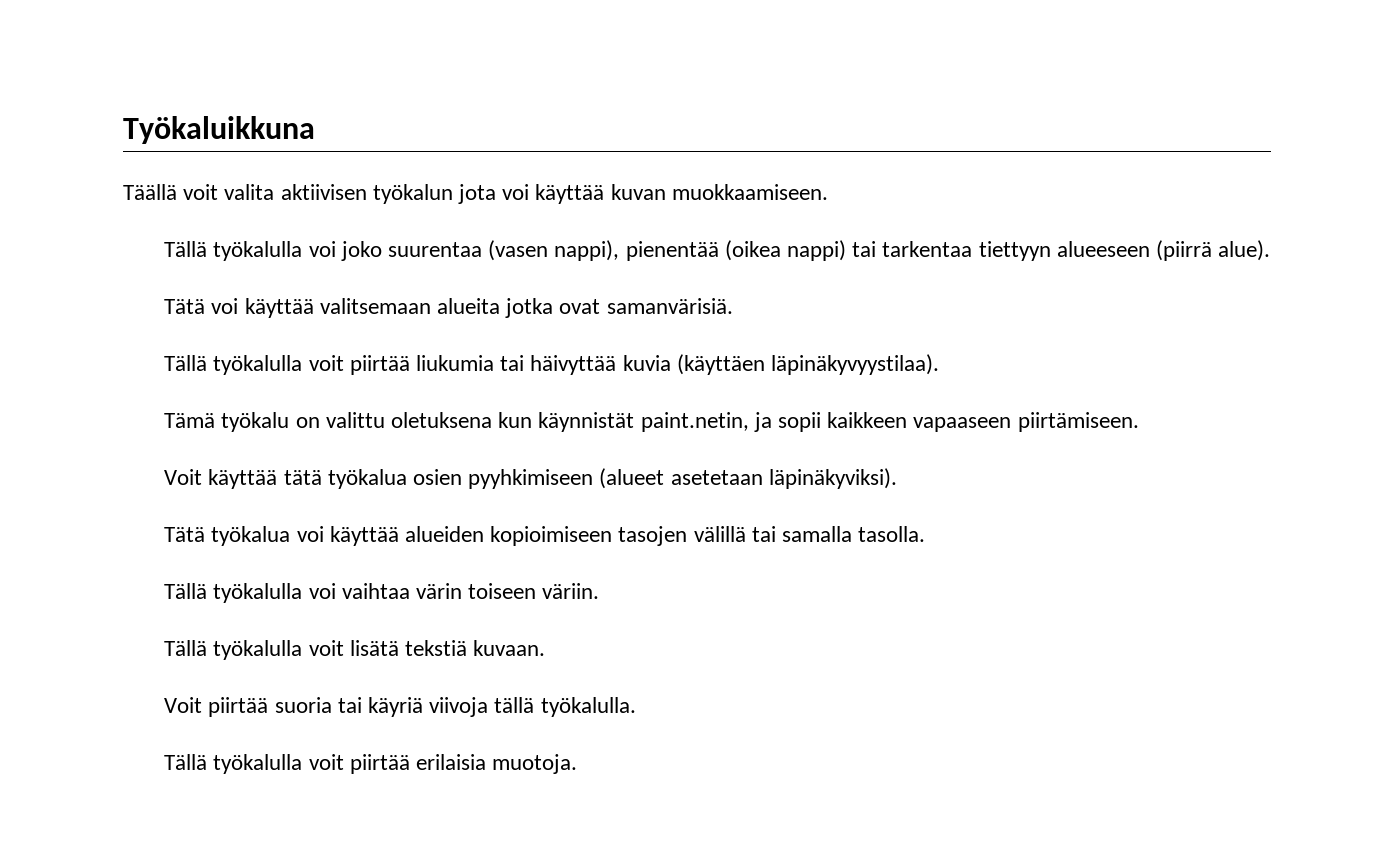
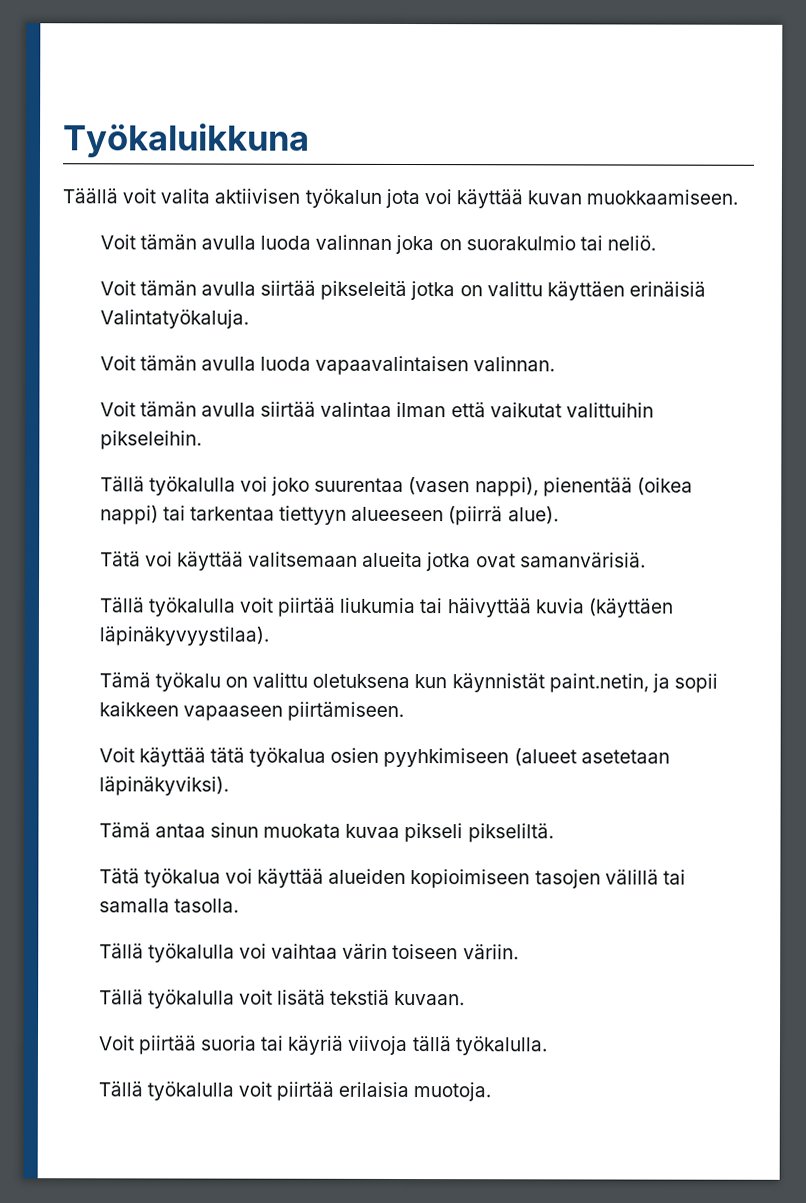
+ Voit tämän avulla luoda valinnan joka on suorakulmio tai neliö.
+ Voit tämän avulla siirtää pikseleitä jotka on valittu käyttäen erinäisiä Valintatyökaluja.
+ Voit tämän avulla luoda vapaavalintaisen valinnan.
+ Voit tämän avulla siirtää valintaa ilman että vaikutat valittuihin pikseleihin.
+ Tämä antaa sinun muokata kuvaa pikseli pikseliltä.

